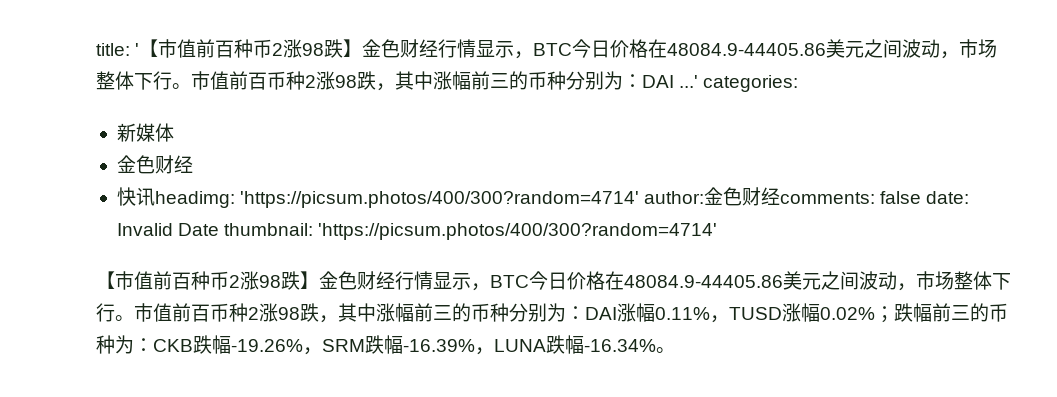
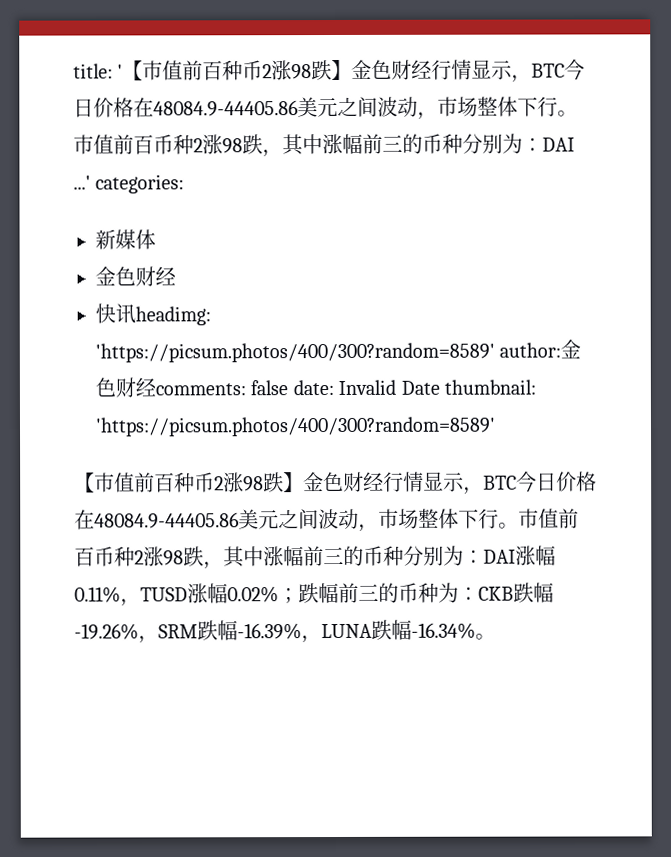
- 快讯headimg: 'https://picsum.photos/400/300?random=4714' author:金色财经comments: false date: Invalid Date thumbnail: 'https://picsum.photos/400/300?random=4714'
+ 快讯headimg: 'https://picsum.photos/400/300?random=8589' author:金色财经comments: false date: Invalid Date thumbnail: 'https://picsum.photos/400/300?random=8589'

